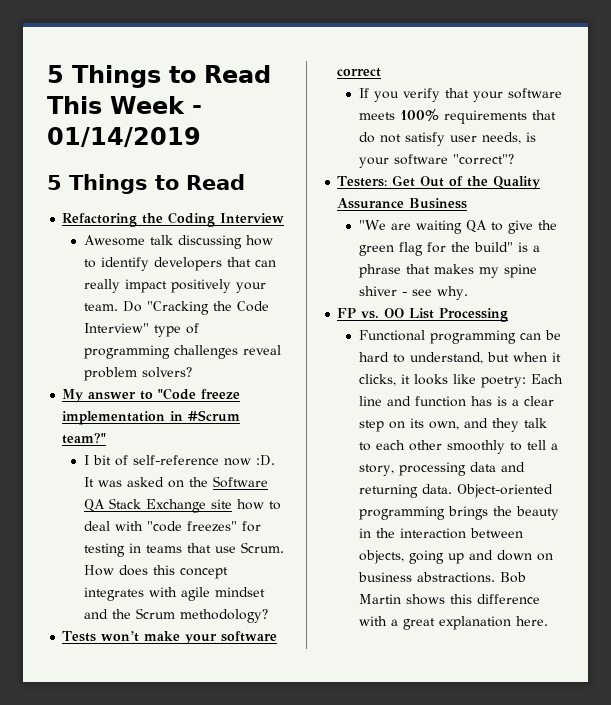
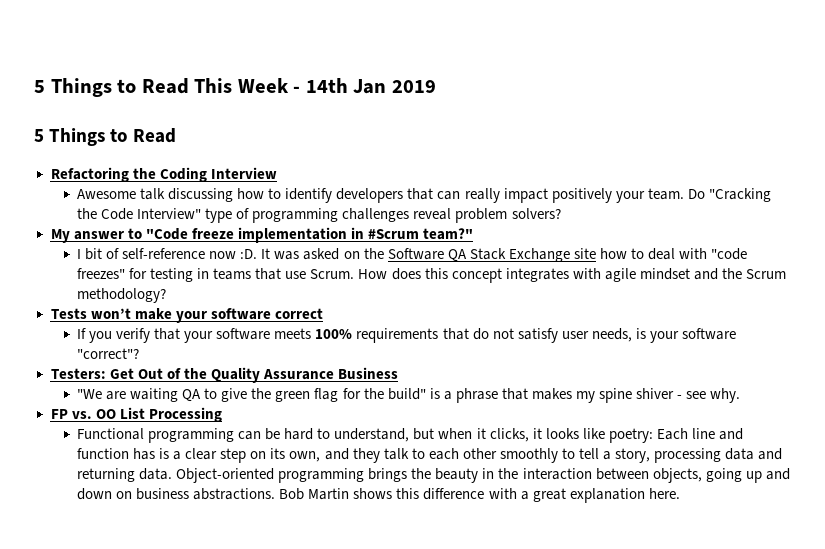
- 5 Things to Read This Week - 01/14/2019
+ 5 Things to Read This Week - 14th Jan 2019

